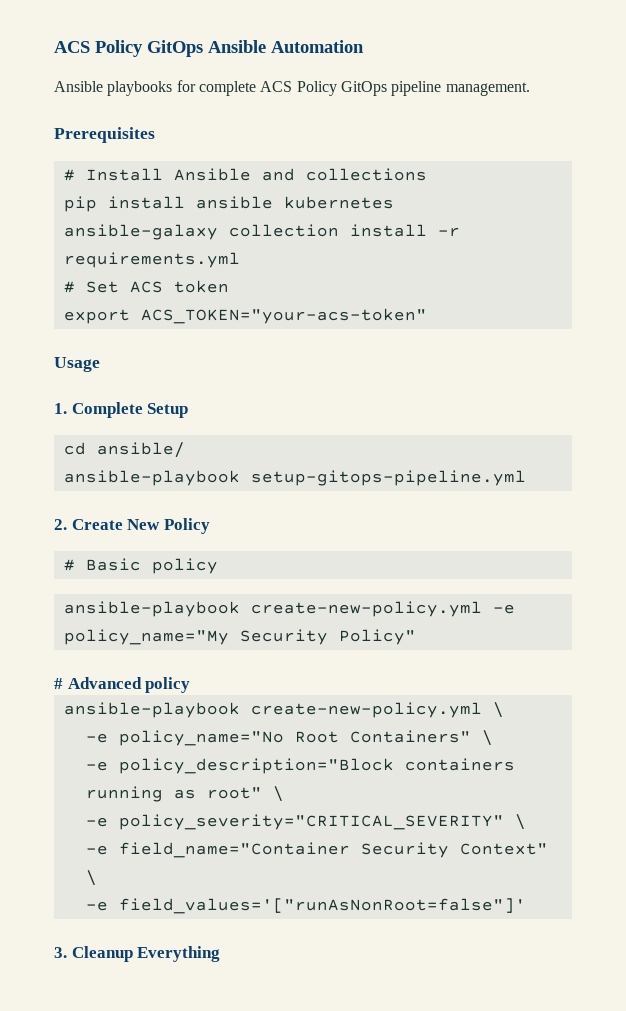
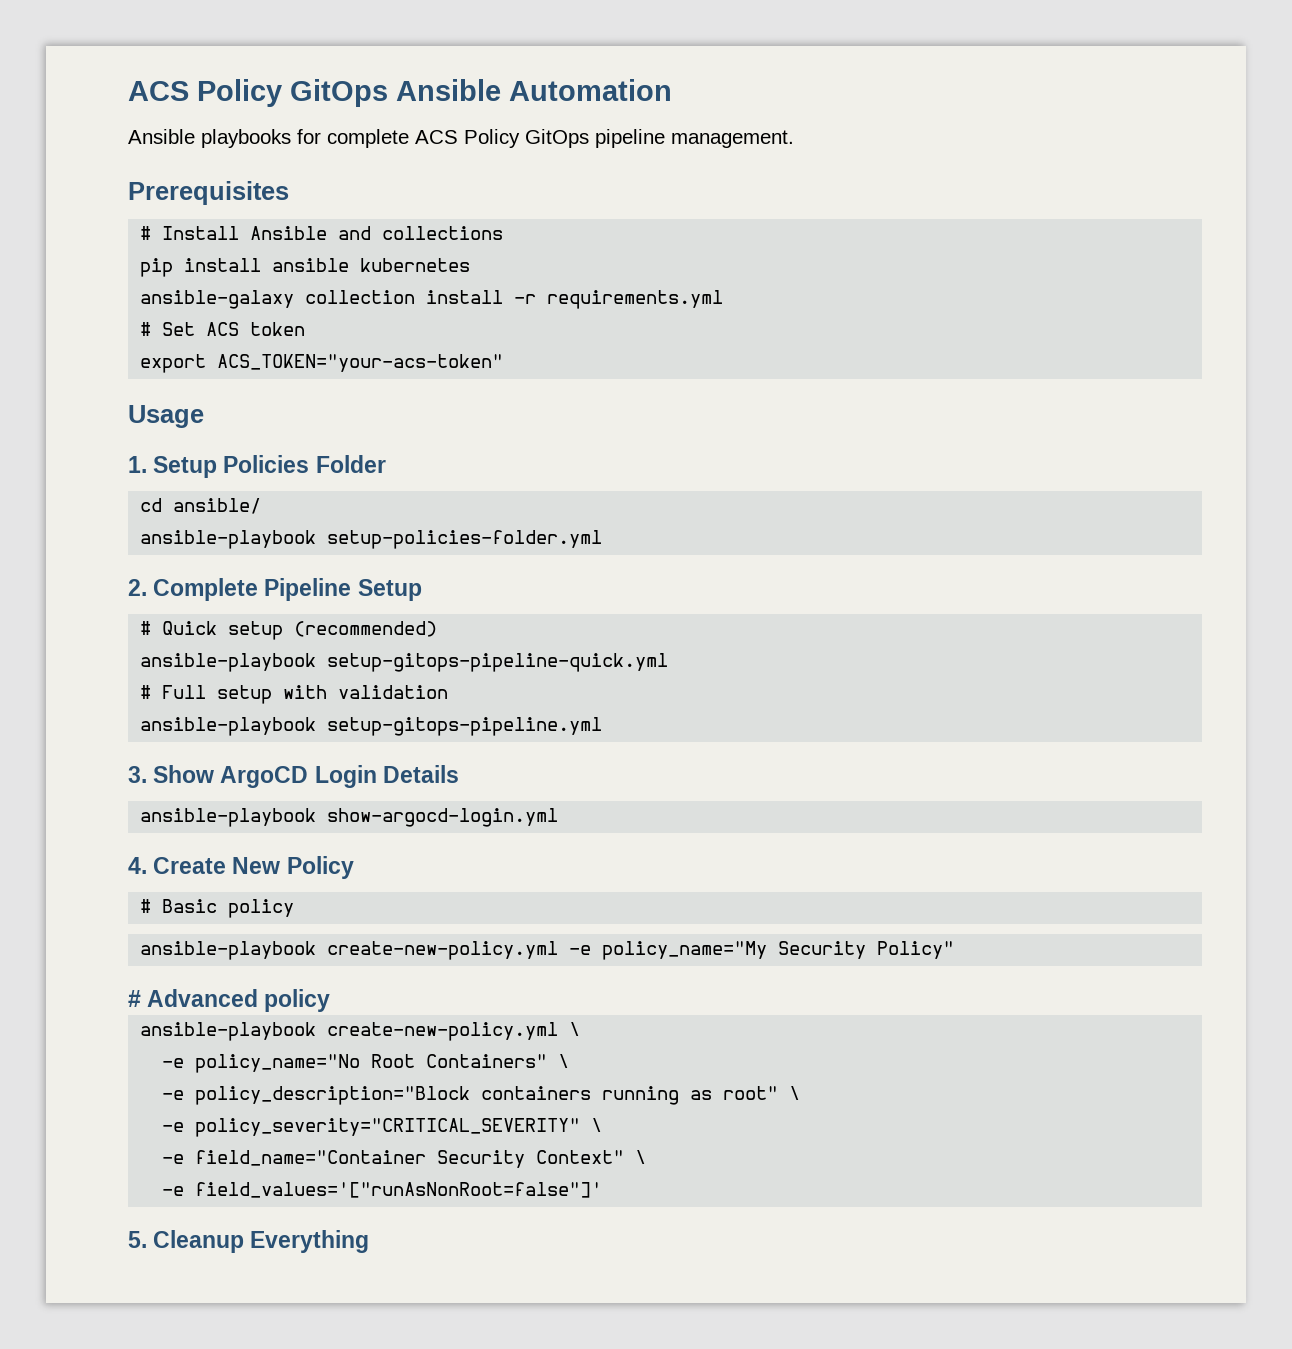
- 1. Complete Setup
+ 1. Setup Policies Folder
+ ansible-playbook setup-policies-folder.yml
+ 2. Complete Pipeline Setup
+ # Quick setup (recommended)
+ ansible-playbook setup-gitops-pipeline-quick.yml
+ # Full setup with validation
  ansible-playbook setup-gitops-pipeline.yml
- 2. Create New Policy
+ 3. Show ArgoCD Login Details
+ ansible-playbook show-argocd-login.yml
+ 4. Create New Policy
- 3. Cleanup Everything
+ 5. Cleanup Everything

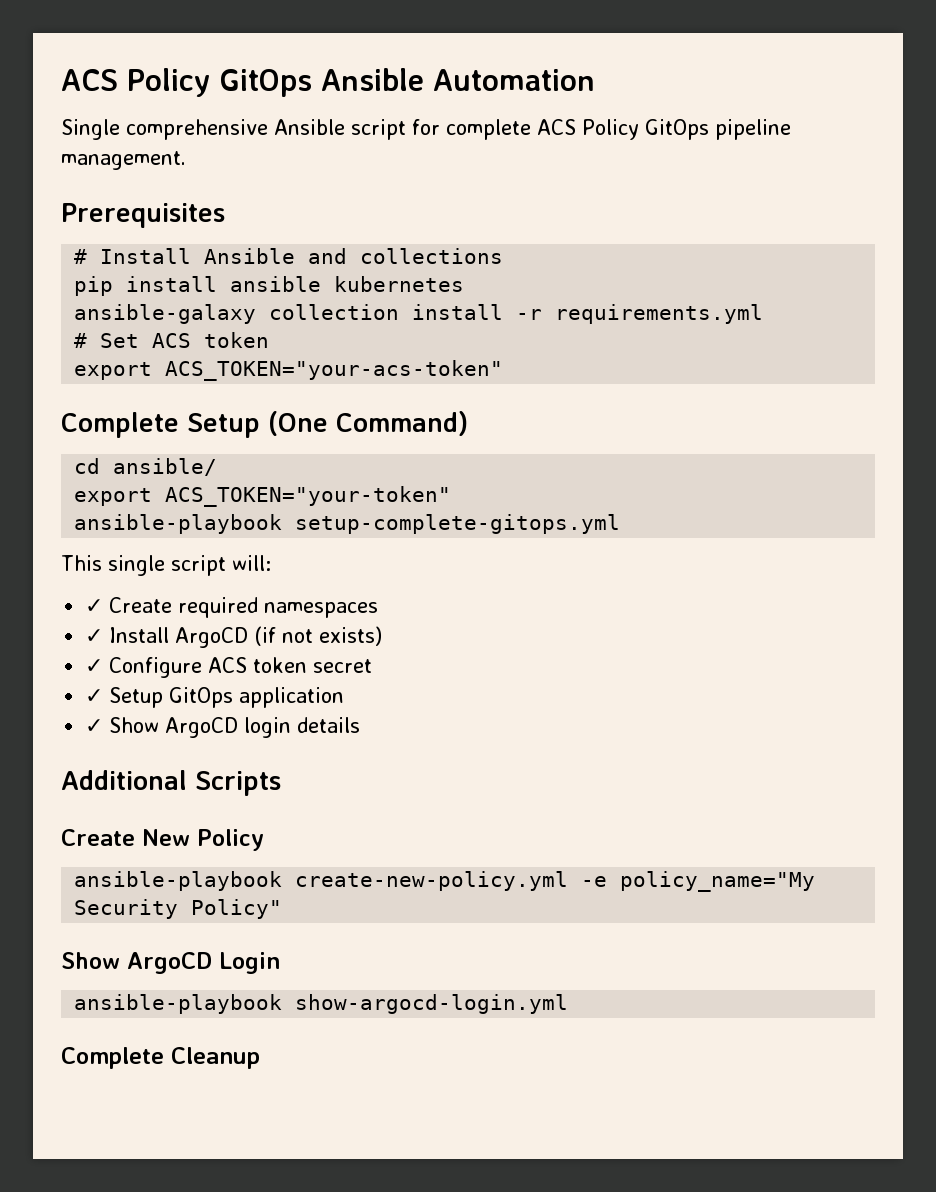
- Ansible playbooks for complete ACS Policy GitOps pipeline management.
+ Single comprehensive Ansible script for complete ACS Policy GitOps pipeline management.
- Usage
- 1. Setup Policies Folder
+ Complete Setup (One Command)
  cd ansible/
- ansible-playbook setup-policies-folder.yml
- 2. Complete Pipeline Setup
- # Quick setup (recommended)
- ansible-playbook setup-gitops-pipeline-quick.yml
- # Full setup with validation
- ansible-playbook setup-gitops-pipeline.yml
- 3. Show ArgoCD Login Details
- ansible-playbook show-argocd-login.yml
- 4. Create New Policy
+ export ACS_TOKEN="your-token"
+ ansible-playbook setup-complete-gitops.yml
+ This single script will:
+ ✓ Create required namespaces
+ ✓ Install ArgoCD (if not exists)
+ ✓ Configure ACS token secret
+ ✓ Setup GitOps application
+ ✓ Show ArgoCD login details
+ Additional Scripts
+ Create New Policy
- # Basic policy
- # Advanced policy
- ansible-playbook create-new-policy.yml \
- -e policy_name="No Root Containers" \
- -e policy_description="Block containers running as root" \
- -e policy_severity="CRITICAL_SEVERITY" \
- -e field_name="Container Security Context" \
- -e field_values='["runAsNonRoot=false"]'
- 5. Cleanup Everything
+ Show ArgoCD Login
+ ansible-playbook show-argocd-login.yml
+ Complete Cleanup

